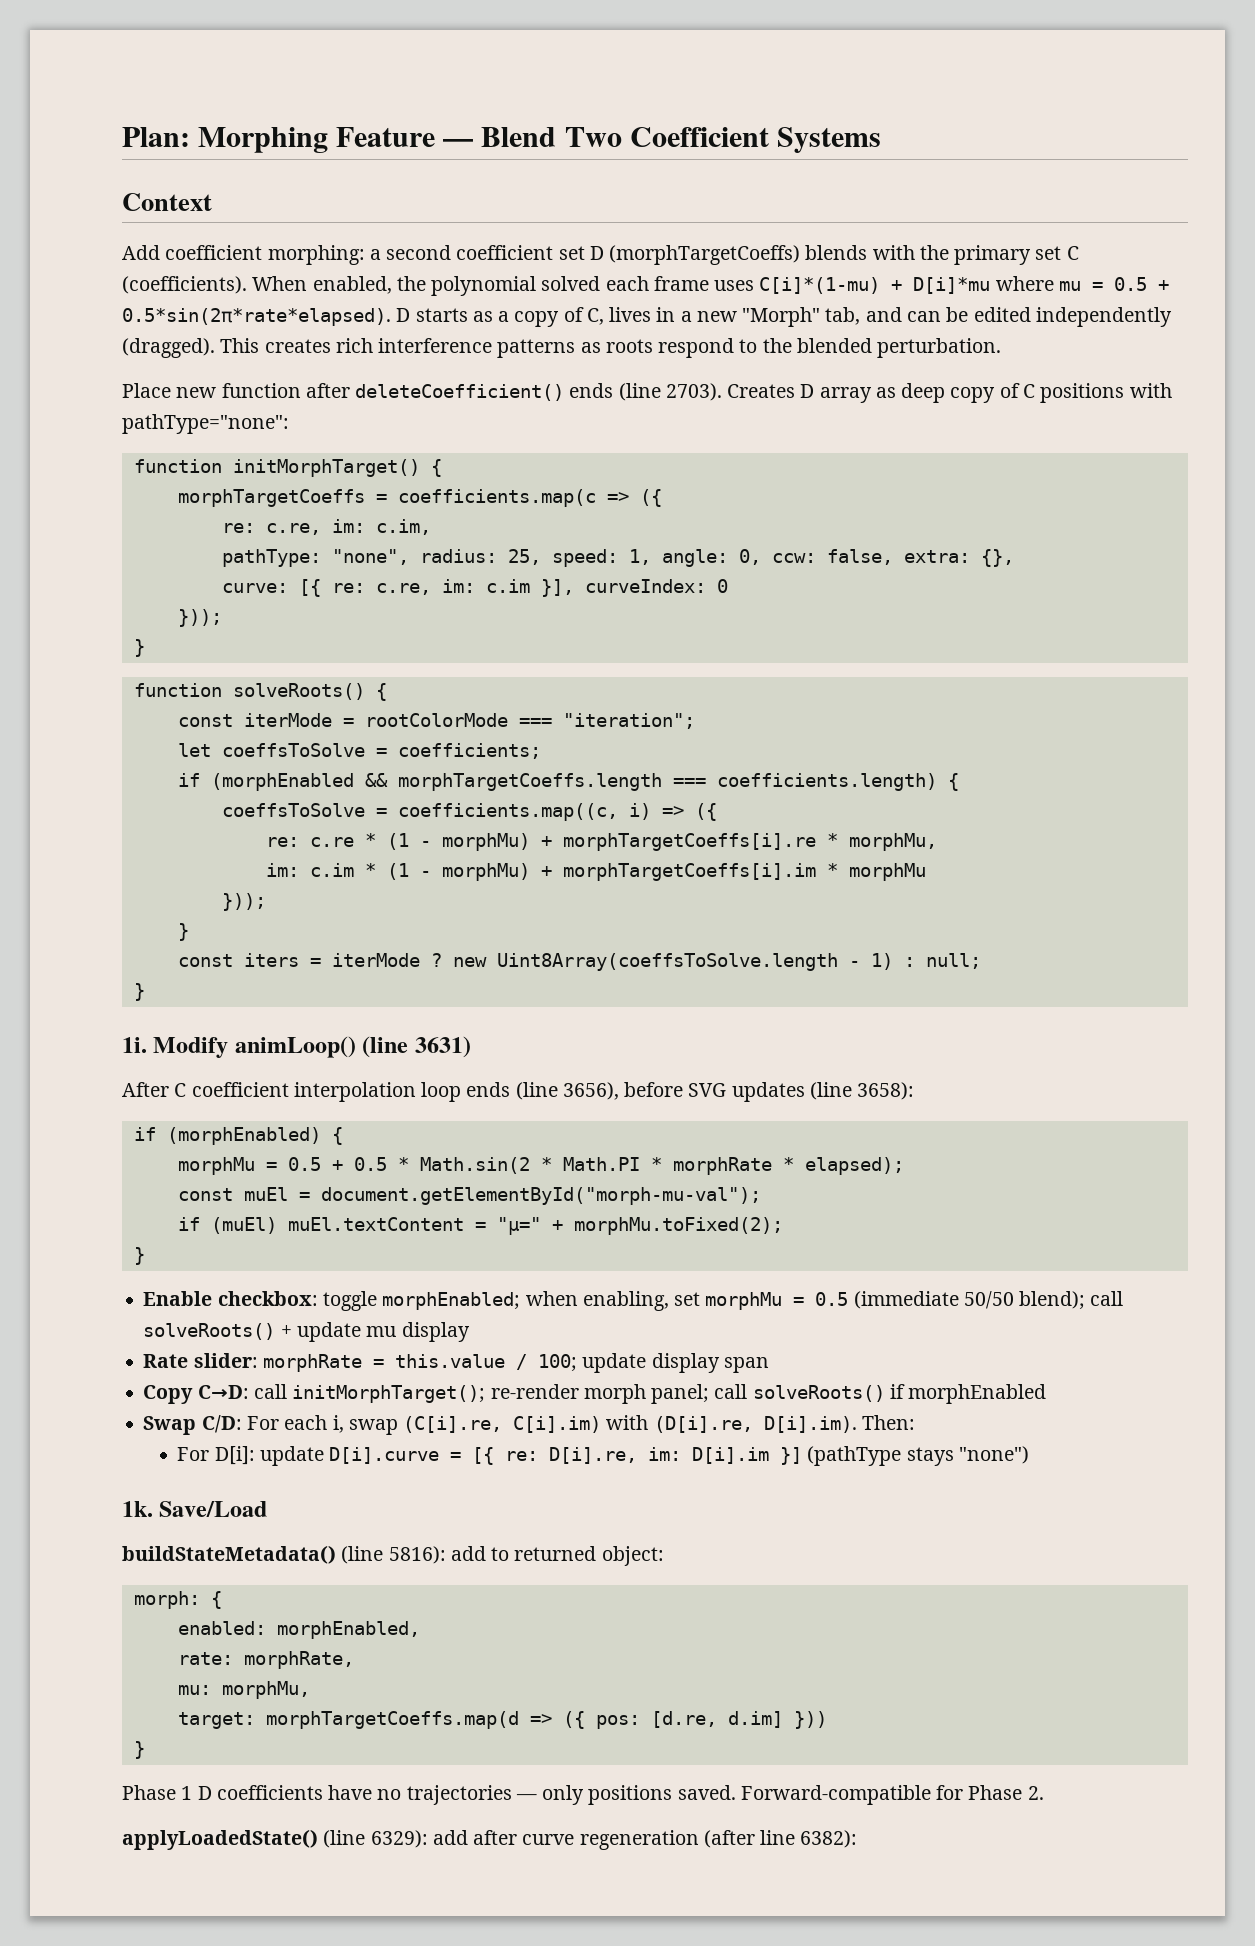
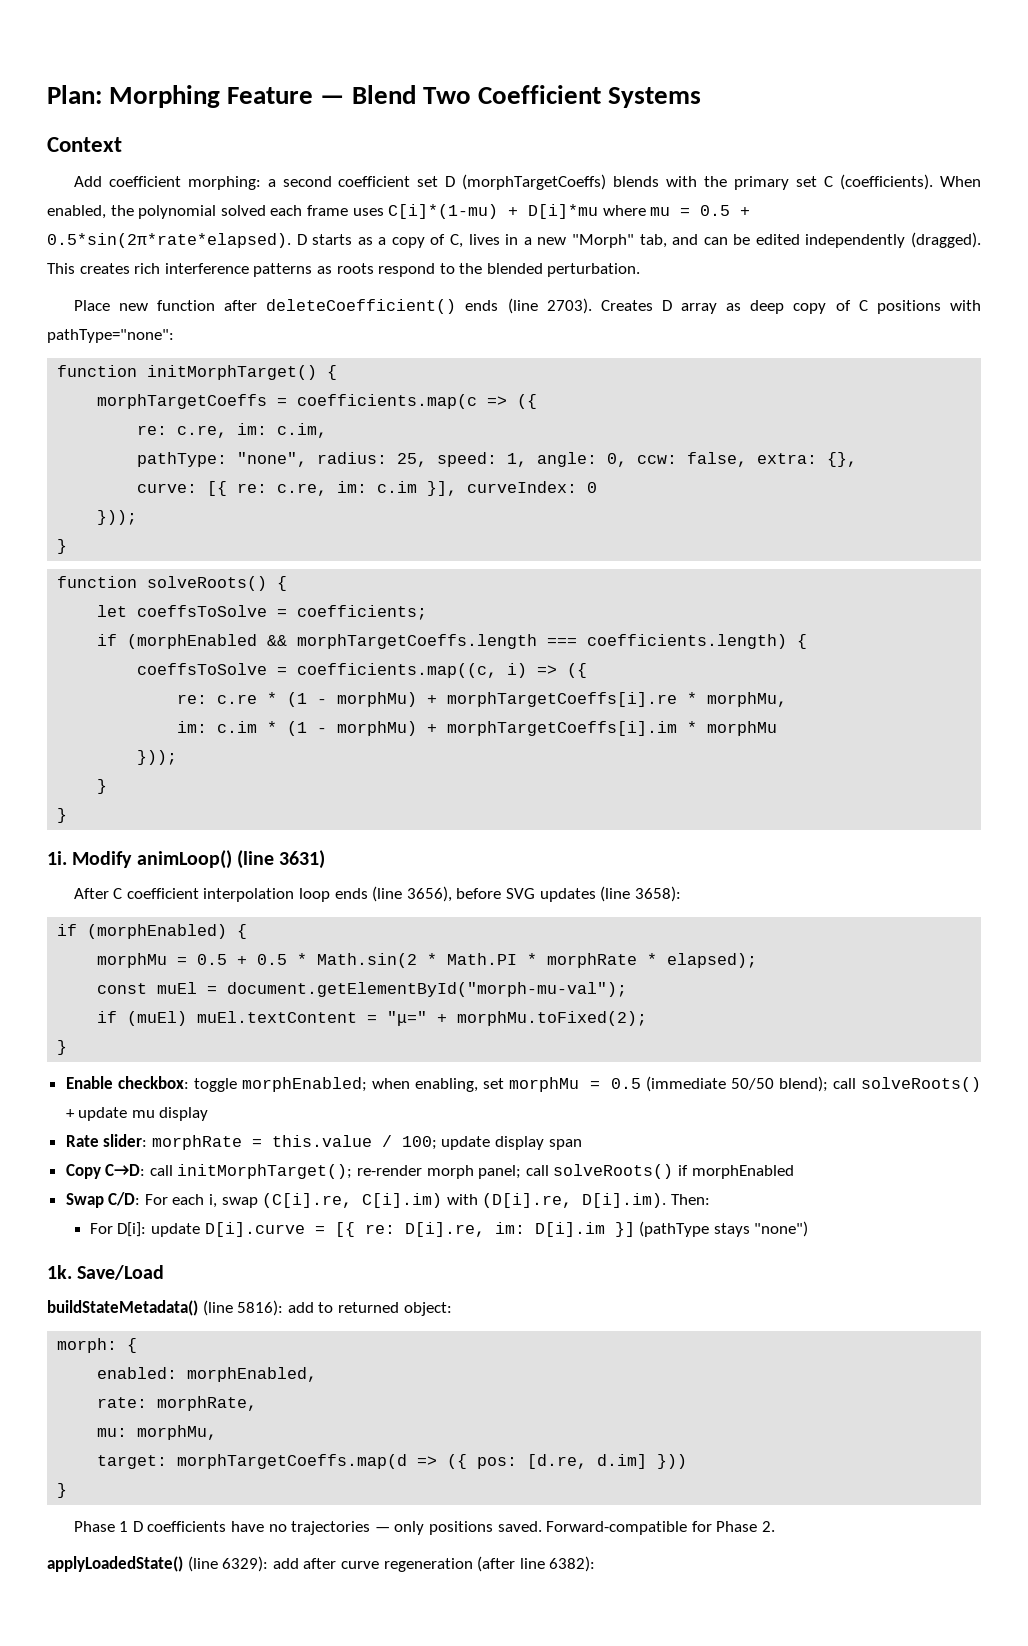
- const iterMode = rootColorMode === "iteration";
- const iters = iterMode ? new Uint8Array(coeffsToSolve.length - 1) : null;

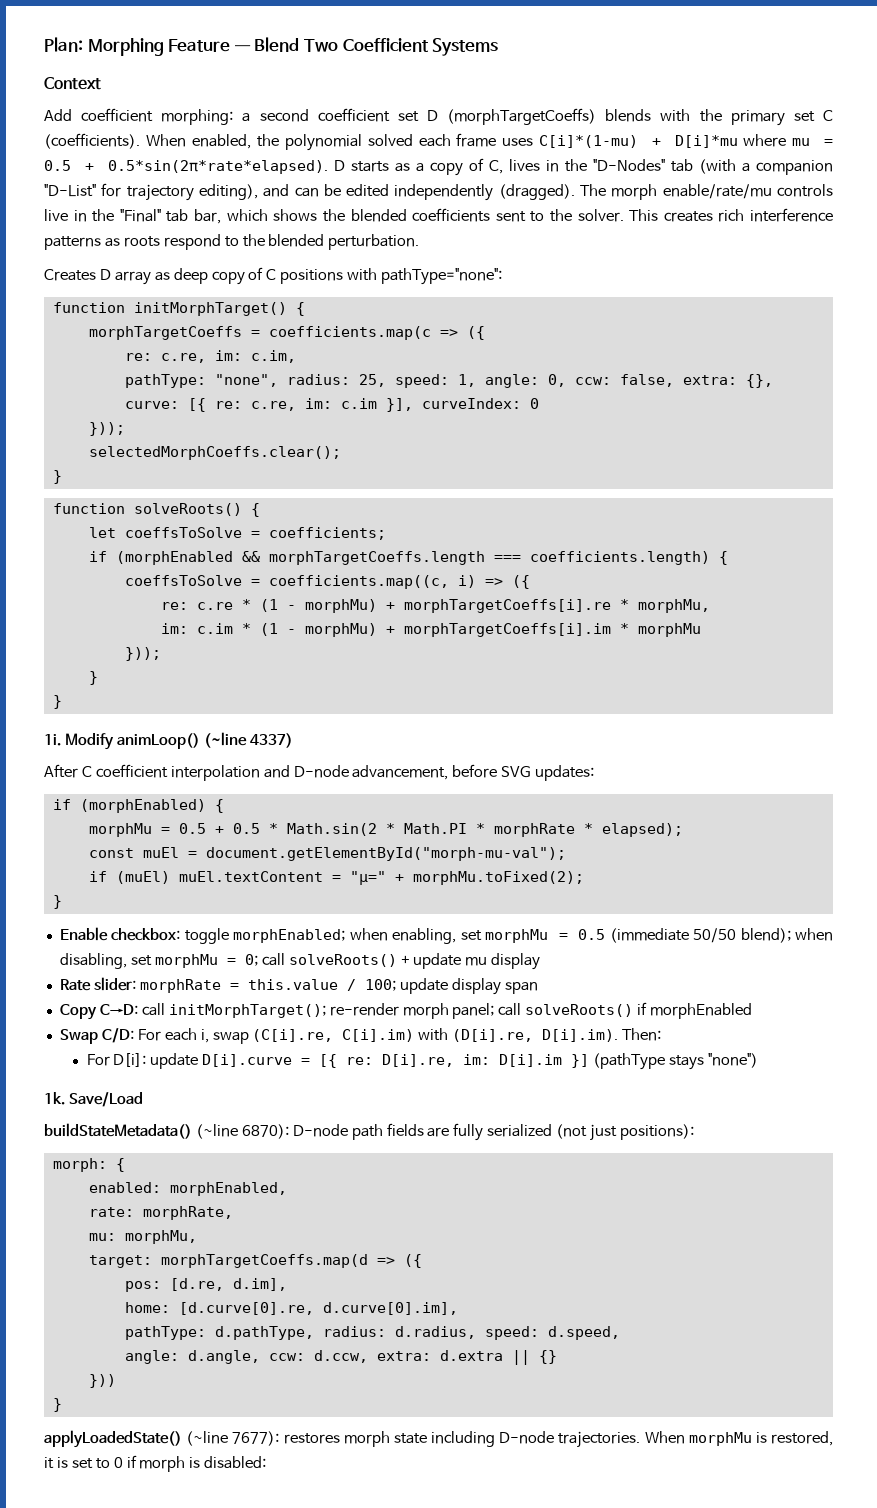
- When enabled, the polynomial solved each frame uses C[i]*(1-mu) + D[i]*mu where mu = 0.5 + 0.5*sin(2π*rate*elapsed). D starts as a copy of C, lives in a new "Morph" tab, and can be edited independently (dragged).
+ When enabled, the polynomial solved each frame uses C[i]*(1-mu) + D[i]*mu where mu = 0.5 + 0.5*sin(2π*rate*elapsed). D starts as a copy of C, lives in the "D-Nodes" tab (with a companion "D-List" for trajectory editing), and can be edited independently (dragged).
+ The morph enable/rate/mu controls live in the "Final" tab bar, which shows the blended coefficients sent to the solver.
- Place new function after deleteCoefficient() ends (line 2703).
+ selectedMorphCoeffs.clear();
- Modify animLoop() (line 3631)
+ Modify animLoop() (~line 4337)
- After C coefficient interpolation loop ends (line 3656), before SVG updates (line 3658):
+ After C coefficient interpolation and D-node advancement, before SVG updates:
- Enable checkbox: toggle morphEnabled; when enabling, set morphMu = 0.5 (immediate 50/50 blend); call solveRoots() + update mu display
+ Enable checkbox: toggle morphEnabled; when enabling, set morphMu = 0.5 (immediate 50/50 blend); when disabling, set morphMu = 0; call solveRoots() + update mu display
- buildStateMetadata() (line 5816): add to returned object:
+ buildStateMetadata() (~line 6870): D-node path fields are fully serialized (not just positions):
- target: morphTargetCoeffs.map(d => ({ pos: [d.re, d.im] }))
+ target: morphTargetCoeffs.map(d => ({
+ pos: [d.re, d.im],
+ home: [d.curve[0].re, d.curve[0].im],
+ pathType: d.pathType, radius: d.radius, speed: d.speed,
+ angle: d.angle, ccw: d.ccw, extra: d.extra || {}
+ }))
  }
- Phase 1 D coefficients have no trajectories — only positions saved. Forward-compatible for Phase 2.
- applyLoadedState() (line 6329): add after curve regeneration (after line 6382):
+ applyLoadedState() (~line 7677): restores morph state including D-node trajectories. When morphMu is restored, it is set to 0 if morph is disabled:

